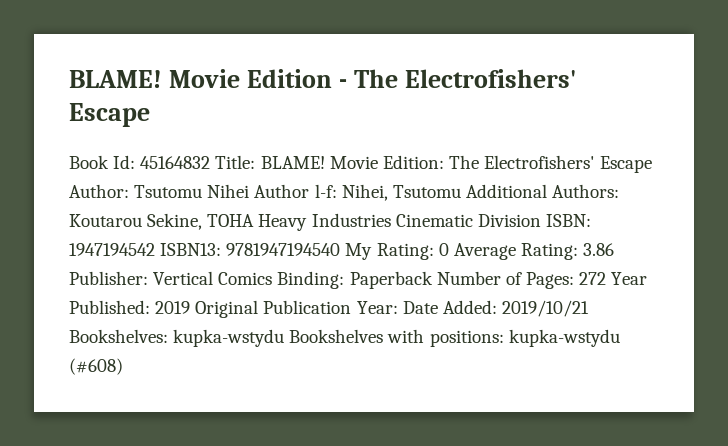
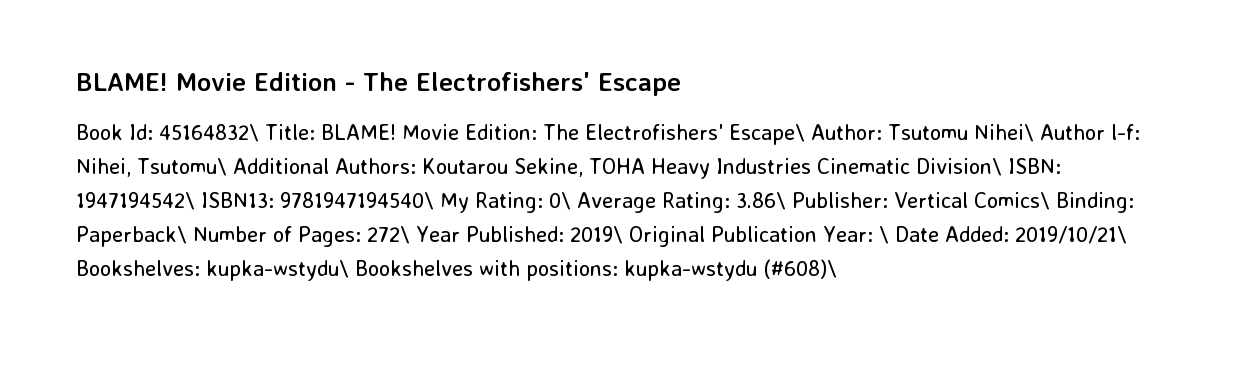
- Book Id: 45164832 Title: BLAME!
+ Book Id: 45164832\ Title: BLAME!
- Movie Edition: The Electrofishers' Escape Author: Tsutomu Nihei Author l-f: Nihei, Tsutomu Additional Authors: Koutarou Sekine, TOHA Heavy Industries Cinematic Division ISBN: 1947194542 ISBN13: 9781947194540 My Rating: 0 Average Rating: 3.86 Publisher: Vertical Comics Binding: Paperback Number of Pages: 272 Year Published: 2019 Original Publication Year: Date Added: 2019/10/21 Bookshelves: kupka-wstydu Bookshelves with positions: kupka-wstydu (#608)
+ Movie Edition: The Electrofishers' Escape\ Author: Tsutomu Nihei\ Author l-f: Nihei, Tsutomu\ Additional Authors: Koutarou Sekine, TOHA Heavy Industries Cinematic Division\ ISBN: 1947194542\ ISBN13: 9781947194540\ My Rating: 0\ Average Rating: 3.86\ Publisher: Vertical Comics\ Binding: Paperback\ Number of Pages: 272\ Year Published: 2019\ Original Publication Year: \ Date Added: 2019/10/21\ Bookshelves: kupka-wstydu\ Bookshelves with positions: kupka-wstydu (#608)\

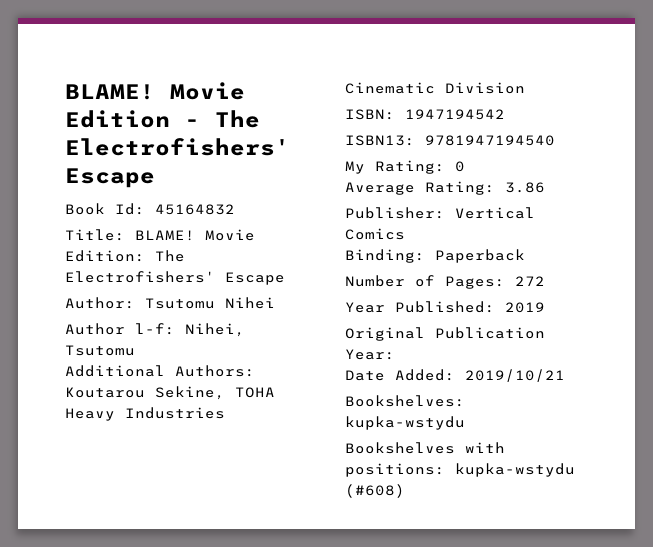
- Book Id: 45164832\ Title: BLAME!
+ Book Id: 45164832
+ Title: BLAME!
- Movie Edition: The Electrofishers' Escape\ Author: Tsutomu Nihei\ Author l-f: Nihei, Tsutomu\ Additional Authors: Koutarou Sekine, TOHA Heavy Industries Cinematic Division\ ISBN: 1947194542\ ISBN13: 9781947194540\ My Rating: 0\ Average Rating: 3.86\ Publisher: Vertical Comics\ Binding: Paperback\ Number of Pages: 272\ Year Published: 2019\ Original Publication Year: \ Date Added: 2019/10/21\ Bookshelves: kupka-wstydu\ Bookshelves with positions: kupka-wstydu (#608)\
+ Movie Edition: The Electrofishers' Escape
+ Author: Tsutomu Nihei
+ Author l-f: Nihei, Tsutomu
+ Additional Authors: Koutarou Sekine, TOHA Heavy Industries Cinematic Division
+ ISBN: 1947194542
+ ISBN13: 9781947194540
+ My Rating: 0
+ Average Rating: 3.86
+ Publisher: Vertical Comics
+ Binding: Paperback
+ Number of Pages: 272
+ Year Published: 2019
+ Original Publication Year:
+ Date Added: 2019/10/21
+ Bookshelves: kupka-wstydu
+ Bookshelves with positions: kupka-wstydu (#608)

